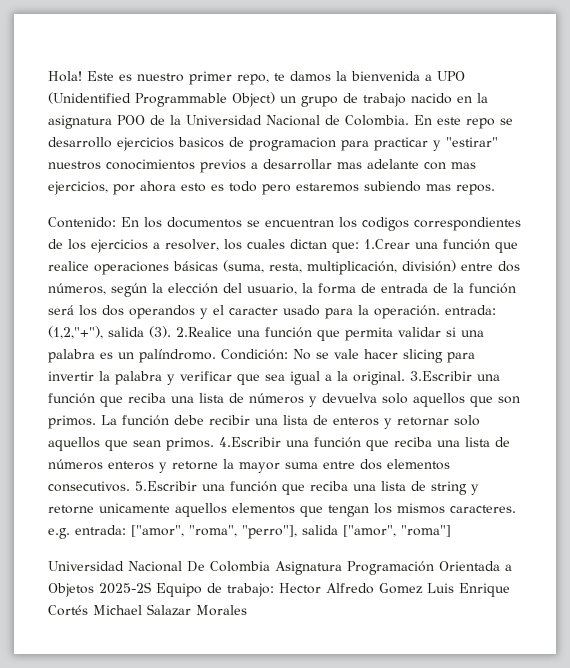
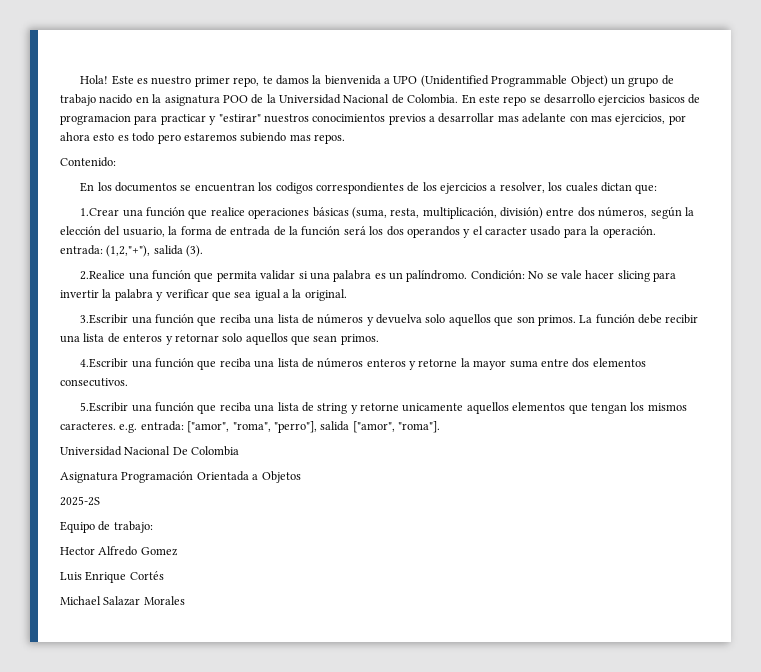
- Contenido: En los documentos se encuentran los codigos correspondientes de los ejercicios a resolver, los cuales dictan que: 1.Crear una función que realice operaciones básicas (suma, resta, multiplicación, división) entre dos números, según la elección del usuario, la forma de entrada de la función será los dos operandos y el caracter usado para la operación. entrada:
+ Contenido:
+ En los documentos se encuentran los codigos correspondientes de los ejercicios a resolver, los cuales dictan que:
+ 1.Crear una función que realice operaciones básicas (suma, resta, multiplicación, división) entre dos números, según la elección del usuario, la forma de entrada de la función será los dos operandos y el caracter usado para la operación. entrada:
- (1,2,"+"), salida (3). 2.Realice una función que permita validar si una palabra es un palíndromo.
+ (1,2,"+"), salida (3).
+ 2.Realice una función que permita validar si una palabra es un palíndromo.
- Condición: No se vale hacer slicing para invertir la palabra y verificar que sea igual a la original. 3.Escribir una función que reciba una lista de números y devuelva solo aquellos que son primos.
+ Condición: No se vale hacer slicing para invertir la palabra y verificar que sea igual a la original.
+ 3.Escribir una función que reciba una lista de números y devuelva solo aquellos que son primos.
- La función debe recibir una lista de enteros y retornar solo aquellos que sean primos. 4.Escribir una función que reciba una lista de números enteros y retorne la mayor suma entre dos elementos consecutivos. 5.Escribir una función que reciba una lista de string y retorne unicamente aquellos elementos que tengan los mismos caracteres. e.g. entrada: ["amor", "roma", "perro"], salida ["amor", "roma"]
+ La función debe recibir una lista de enteros y retornar solo aquellos que sean primos.
+ 4.Escribir una función que reciba una lista de números enteros y retorne la mayor suma entre dos elementos consecutivos.
+ 5.Escribir una función que reciba una lista de string y retorne unicamente aquellos elementos que tengan los mismos caracteres. e.g. entrada: ["amor", "roma", "perro"], salida ["amor", "roma"].
- Universidad Nacional De Colombia Asignatura Programación Orientada a Objetos 2025-2S Equipo de trabajo: Hector Alfredo Gomez Luis Enrique Cortés Michael Salazar Morales
+ Universidad Nacional De Colombia
+ Asignatura Programación Orientada a Objetos
+ 2025-2S
+ Equipo de trabajo:
+ Hector Alfredo Gomez
+ Luis Enrique Cortés
+ Michael Salazar Morales

